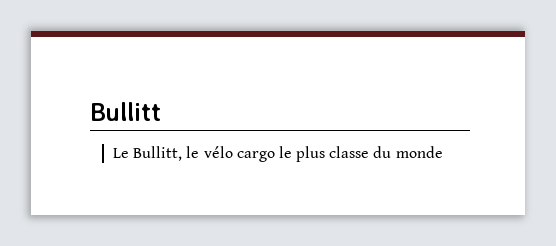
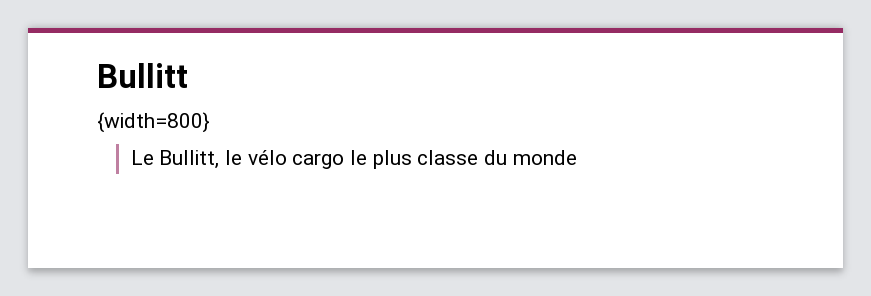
+ {width=800}

